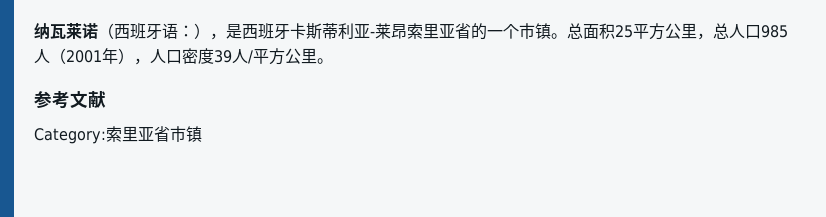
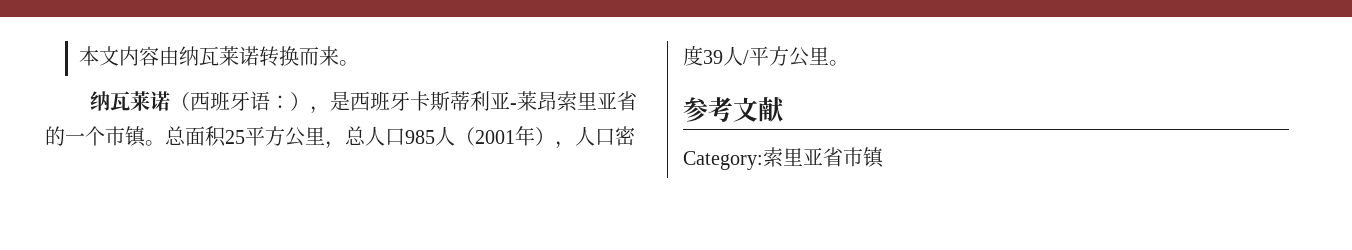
+ 本文内容由纳瓦莱诺转换而来。

